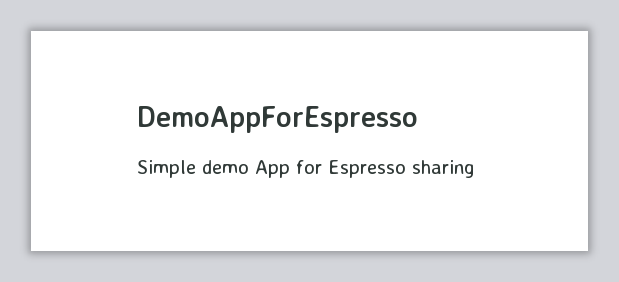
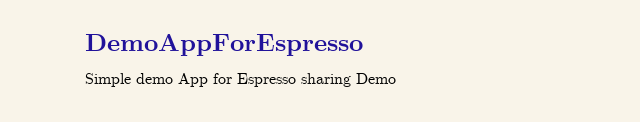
- Simple demo App for Espresso sharing
+ Simple demo App for Espresso sharing Demo

